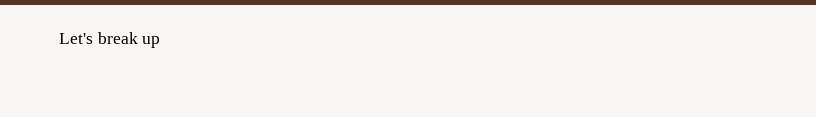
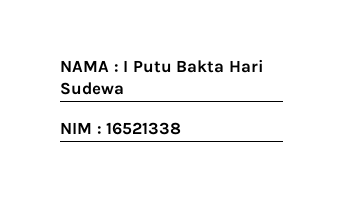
- Let's break up
+ NAMA : I Putu Bakta Hari Sudewa
+ NIM : 16521338

